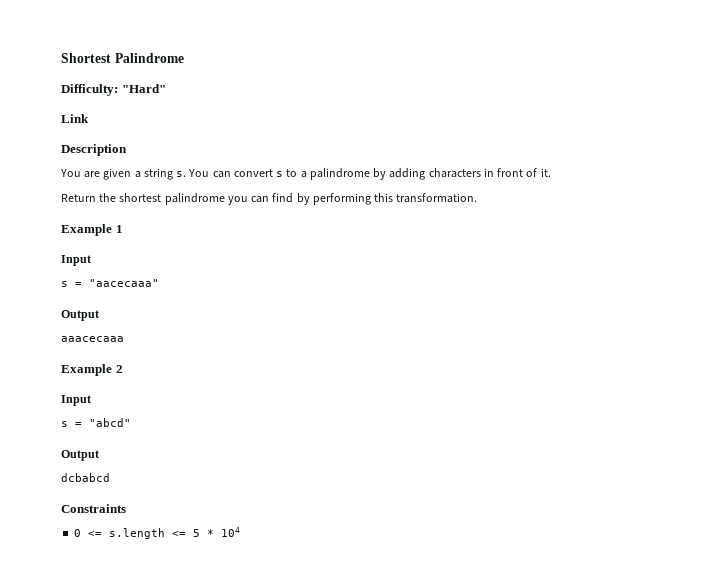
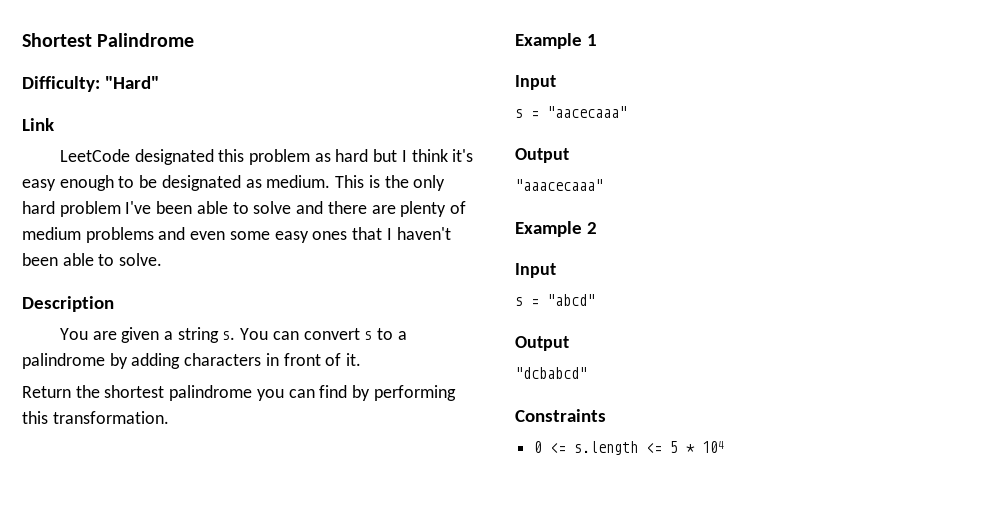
+ LeetCode designated this problem as hard but I think it's easy enough to be designated as medium. This is the only hard problem I've been able to solve and there are plenty of medium problems and even some easy ones that I haven't been able to solve.
- aaacecaaa
+ "aaacecaaa"
- dcbabcd
+ "dcbabcd"

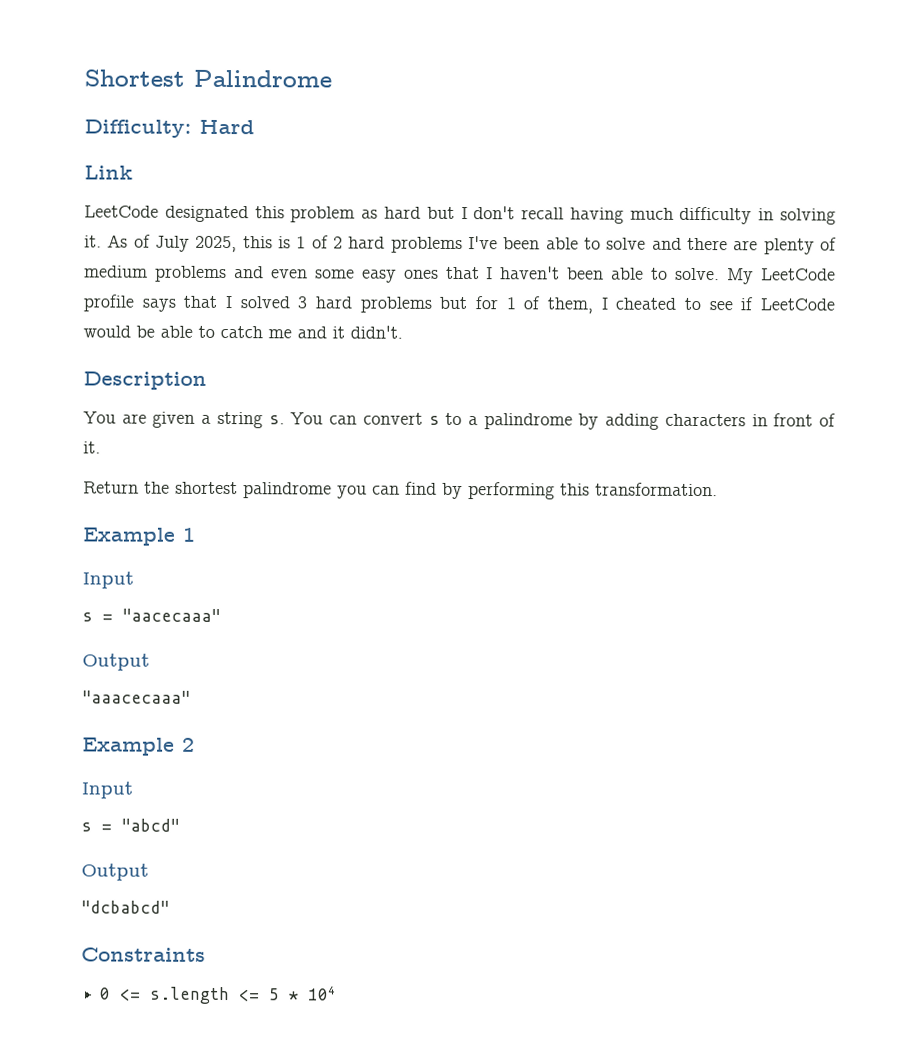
- Difficulty: "Hard"
+ Difficulty: Hard
- LeetCode designated this problem as hard but I think it's easy enough to be designated as medium. This is the only hard problem I've been able to solve and there are plenty of medium problems and even some easy ones that I haven't been able to solve.
+ LeetCode designated this problem as hard but I don't recall having much difficulty in solving it. As of July 2025, this is 1 of 2 hard problems I've been able to solve and there are plenty of medium problems and even some easy ones that I haven't been able to solve. My LeetCode profile says that I solved 3 hard problems but for 1 of them, I cheated to see if LeetCode would be able to catch me and it didn't.

